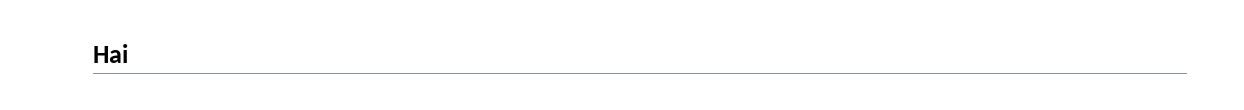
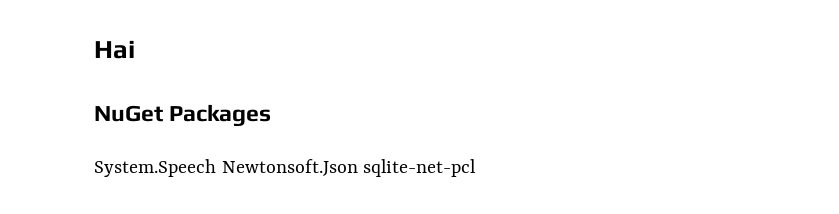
+ NuGet Packages
+ System.Speech Newtonsoft.Json sqlite-net-pcl

